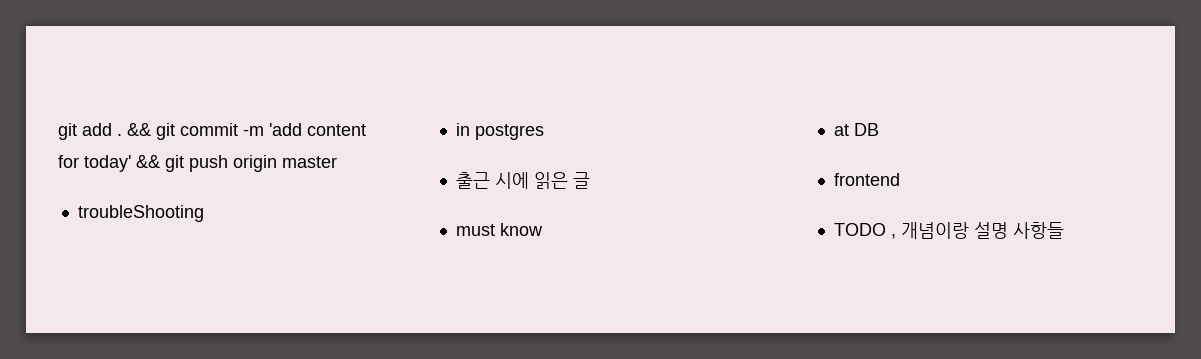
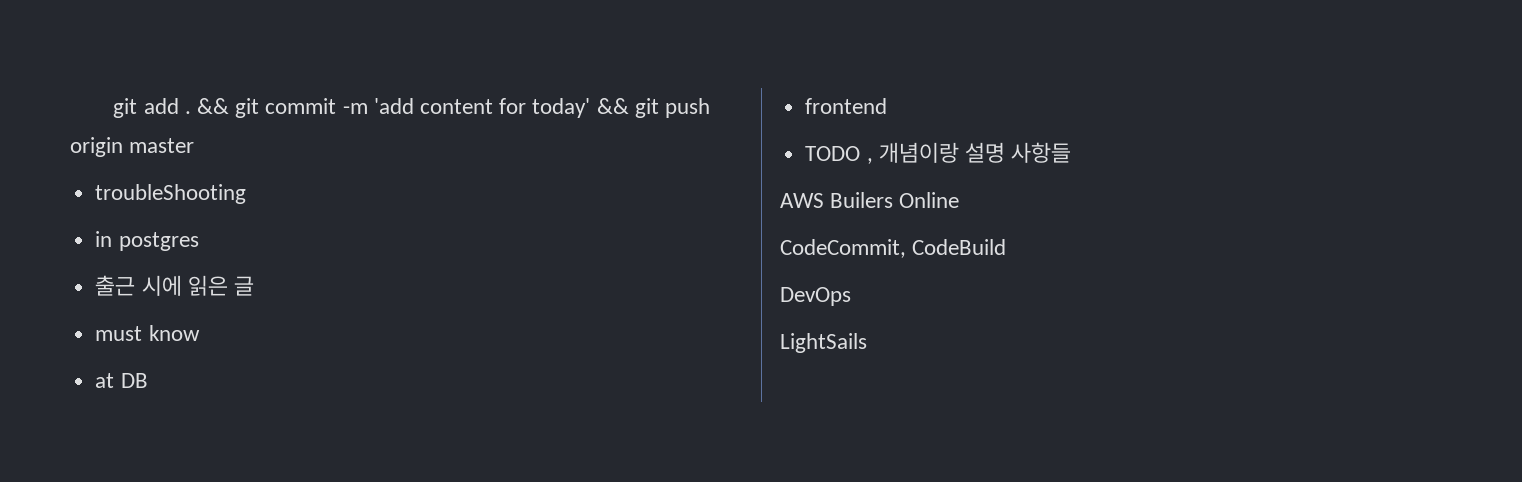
+ AWS Builers Online
+ CodeCommit, CodeBuild
+ DevOps
+ LightSails

